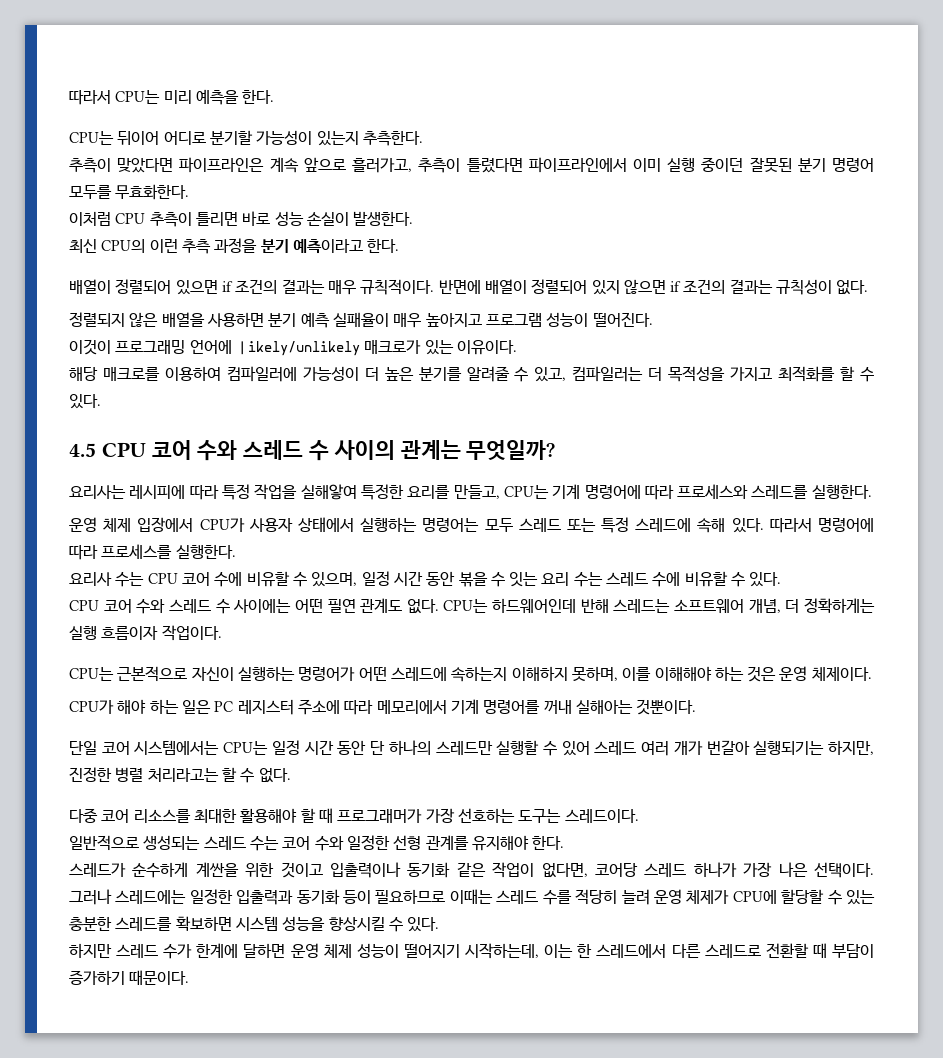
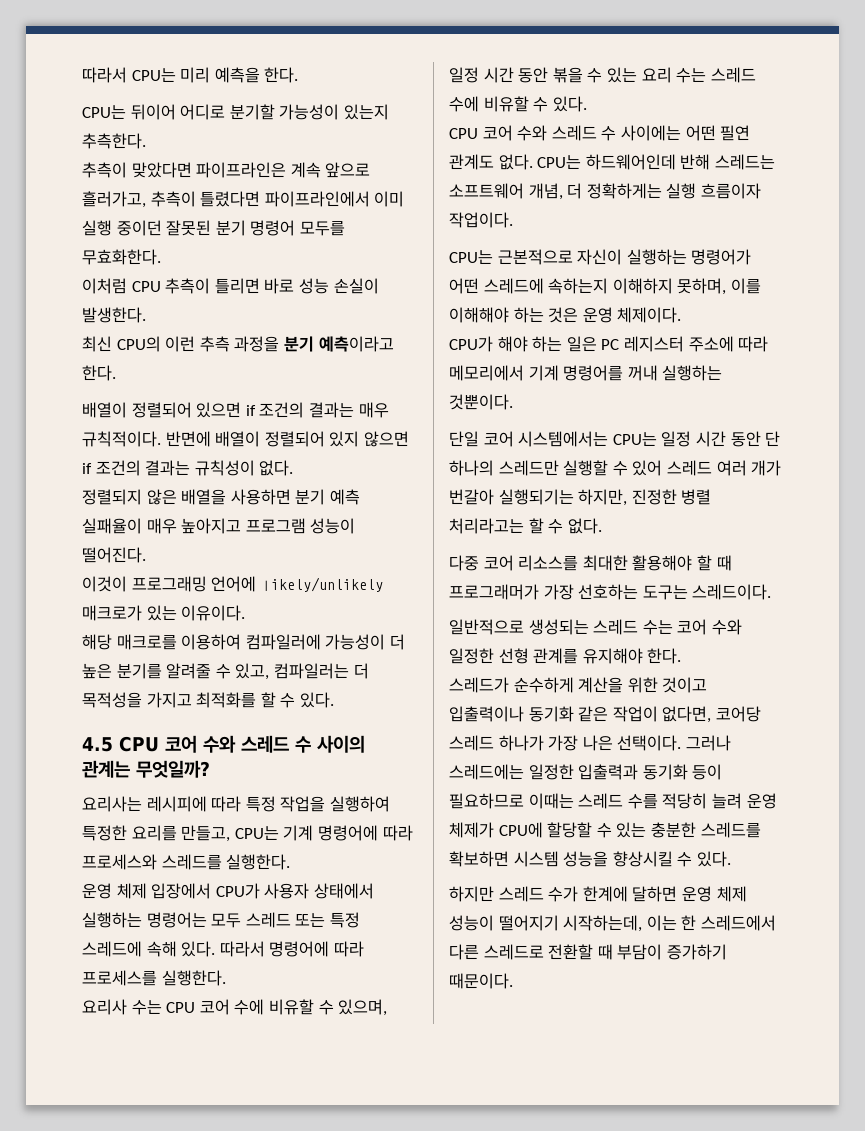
- 요리사는 레시피에 따라 특정 작업을 실해앟여 특정한 요리를 만들고, CPU는 기계 명령어에 따라 프로세스와 스레드를 실행한다.
+ 요리사는 레시피에 따라 특정 작업을 실행하여 특정한 요리를 만들고, CPU는 기계 명령어에 따라 프로세스와 스레드를 실행한다.
- 요리사 수는 CPU 코어 수에 비유할 수 있으며, 일정 시간 동안 볶을 수 잇는 요리 수는 스레드 수에 비유할 수 있다.
+ 요리사 수는 CPU 코어 수에 비유할 수 있으며, 일정 시간 동안 볶을 수 있는 요리 수는 스레드 수에 비유할 수 있다.
- CPU가 해야 하는 일은 PC 레지스터 주소에 따라 메모리에서 기계 명령어를 꺼내 실해아는 것뿐이다.
+ CPU가 해야 하는 일은 PC 레지스터 주소에 따라 메모리에서 기계 명령어를 꺼내 실행하는 것뿐이다.
- 스레드가 순수하게 계싼을 위한 것이고 입출력이나 동기화 같은 작업이 없다면, 코어당 스레드 하나가 가장 나은 선택이다.
+ 스레드가 순수하게 계산을 위한 것이고 입출력이나 동기화 같은 작업이 없다면, 코어당 스레드 하나가 가장 나은 선택이다.

